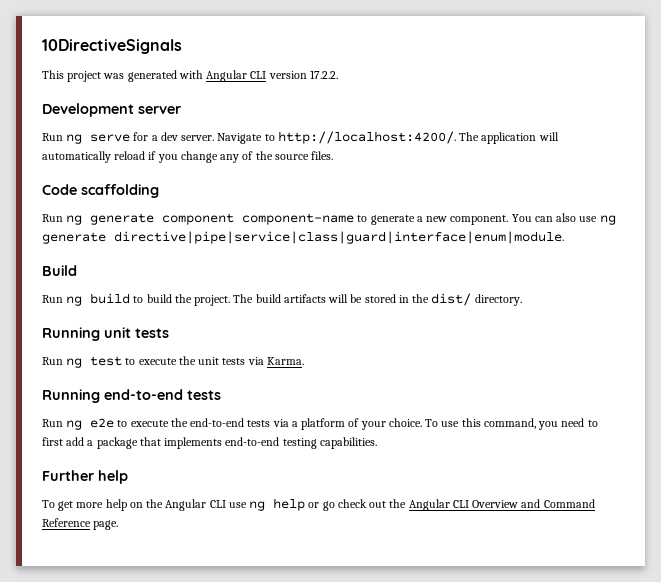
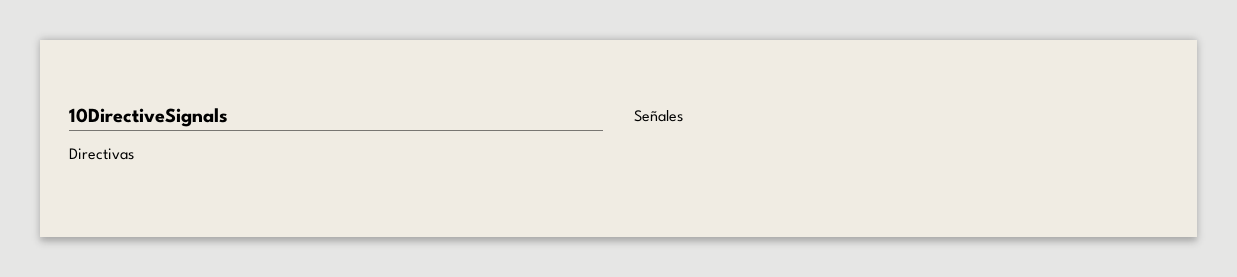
- This project was generated with Angular CLI version 17.2.2.
- Development server
- Run ng serve for a dev server. Navigate to http://localhost:4200/. The application will automatically reload if you change any of the source files.
- Code scaffolding
- Run ng generate component component-name to generate a new component. You can also use ng generate directive|pipe|service|class|guard|interface|enum|module.
- Build
- Run ng build to build the project. The build artifacts will be stored in the dist/ directory.
- Running unit tests
- Run ng test to execute the unit tests via Karma.
- Running end-to-end tests
- Run ng e2e to execute the end-to-end tests via a platform of your choice. To use this command, you need to first add a package that implements end-to-end testing capabilities.
- Further help
- To get more help on the Angular CLI use ng help or go check out the Angular CLI Overview and Command Reference page.
+ Directivas
+ Señales

